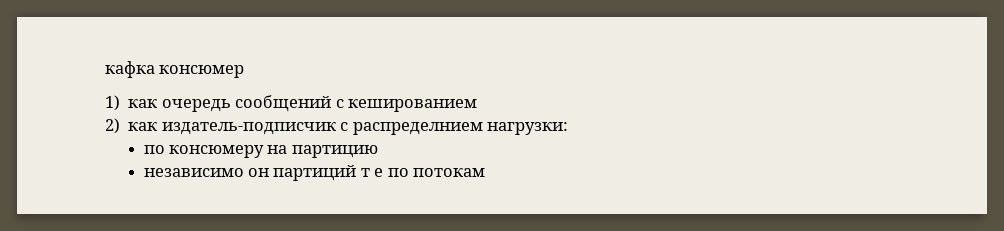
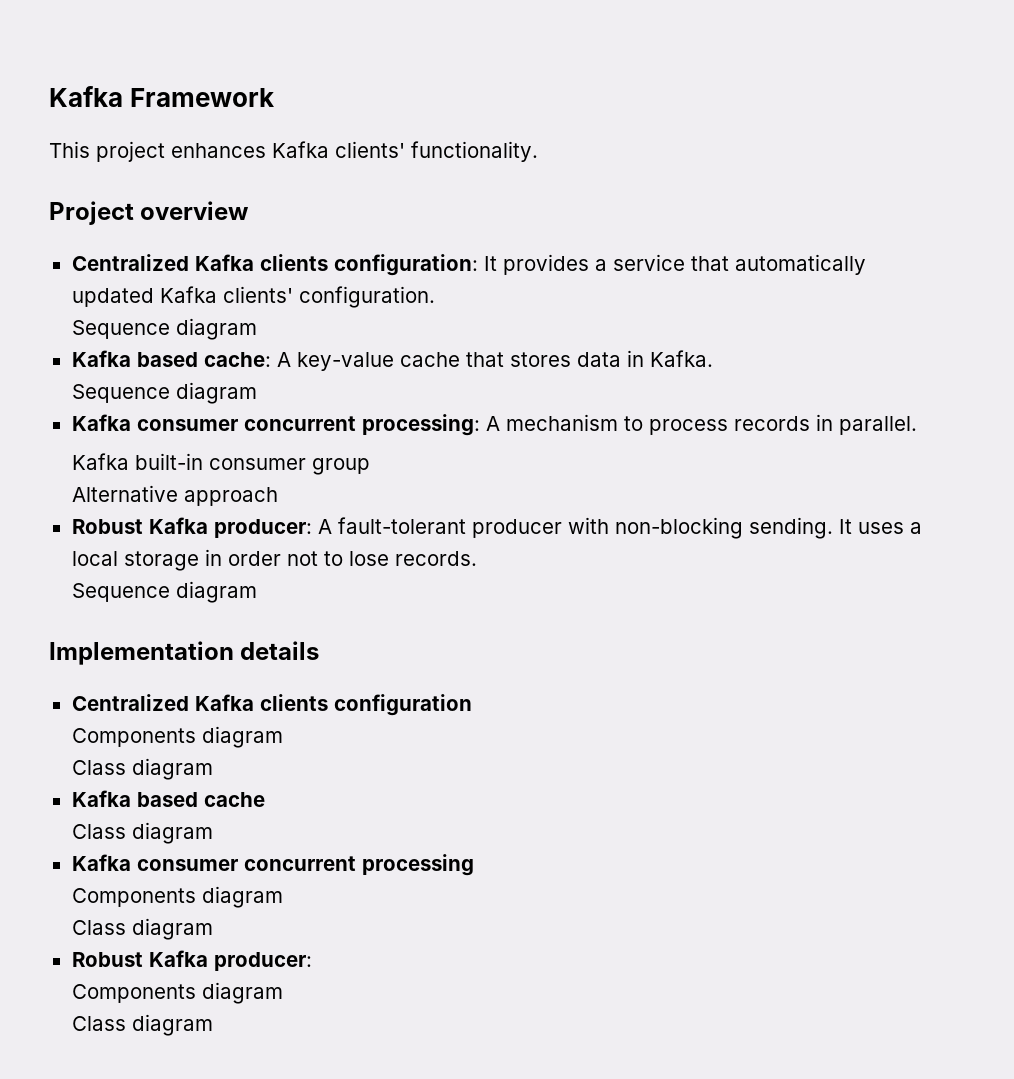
- кафка консюмер
- 1) как очередь сообщений с кешированием
- 2) как издатель-подписчик с распределнием нагрузки:
- по консюмеру на партицию
- независимо он партиций т е по потокам
+ Kafka Framework
+ This project enhances Kafka clients' functionality.
+ Project overview
+ Centralized Kafka clients configuration: It provides a service that automatically updated Kafka clients' configuration.
+ Sequence diagram
+ Kafka based cache: A key-value cache that stores data in Kafka.
+ Sequence diagram
+ Kafka consumer concurrent processing: A mechanism to process records in parallel.
+ Kafka built-in consumer group
+ Alternative approach
+ Robust Kafka producer: A fault-tolerant producer with non-blocking sending. It uses a local storage in order not to lose records.
+ Sequence diagram
+ Implementation details
+ Centralized Kafka clients configuration
+ Components diagram
+ Class diagram
+ Kafka based cache
+ Class diagram
+ Kafka consumer concurrent processing
+ Components diagram
+ Class diagram
+ Robust Kafka producer:
+ Components diagram
+ Class diagram

